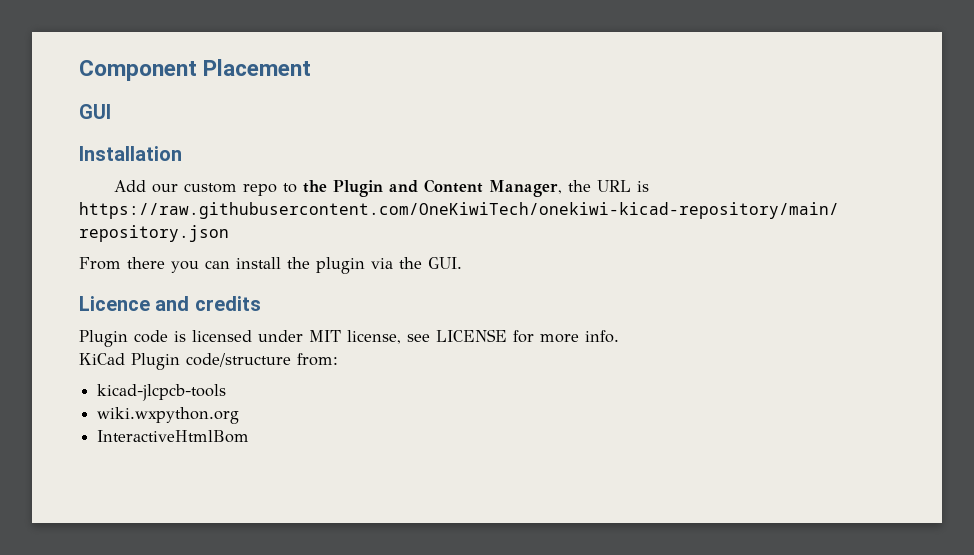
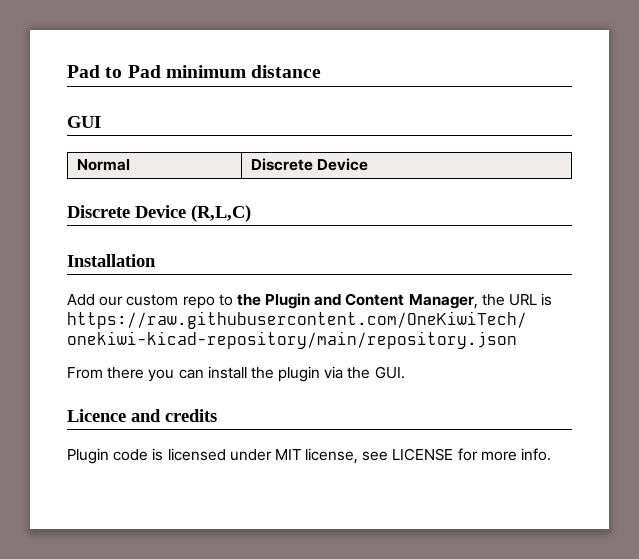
- Component Placement
+ Pad to Pad minimum distance
  GUI
+ Normal | Discrete Device
+ Discrete Device (R,L,C)
- KiCad Plugin code/structure from:
- kicad-jlcpcb-tools
- wiki.wxpython.org
- InteractiveHtmlBom

